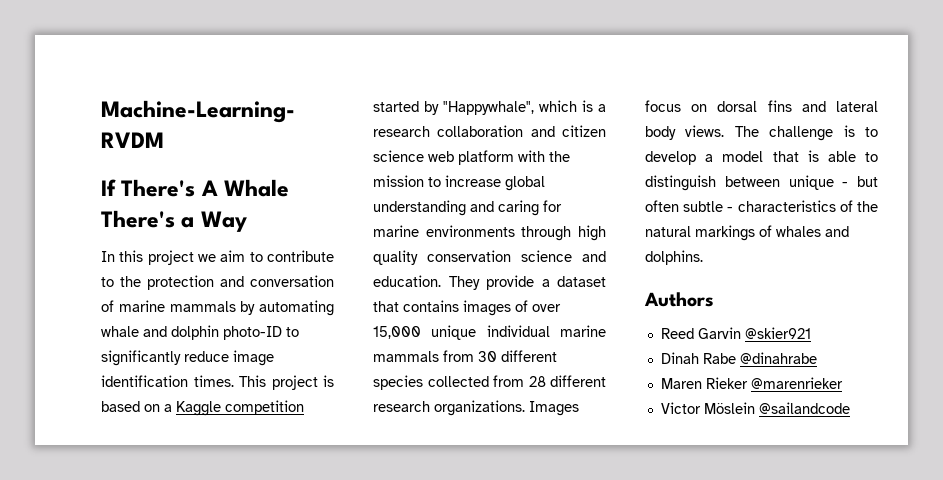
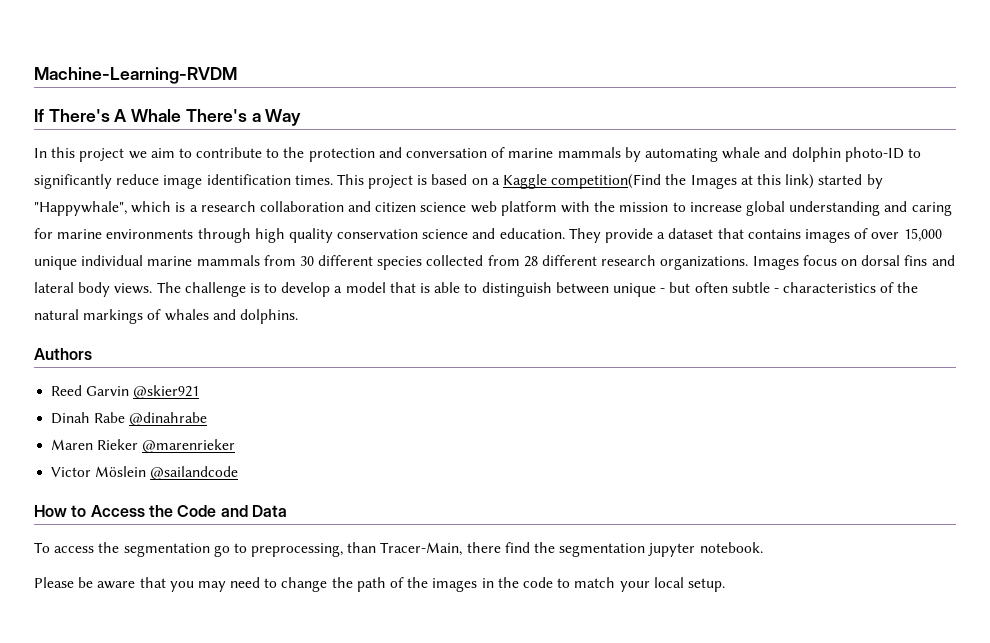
- This project is based on a Kaggle competition started by "Happywhale", which is a research collaboration and citizen science web platform with the mission to increase global understanding and caring for marine environments through high quality conservation science and education.
+ This project is based on a Kaggle competition(Find the Images at this link) started by "Happywhale", which is a research collaboration and citizen science web platform with the mission to increase global understanding and caring for marine environments through high quality conservation science and education.
+ How to Access the Code and Data
+ To access the segmentation go to preprocessing, than Tracer-Main, there find the segmentation jupyter notebook.
+ Please be aware that you may need to change the path of the images in the code to match your local setup.

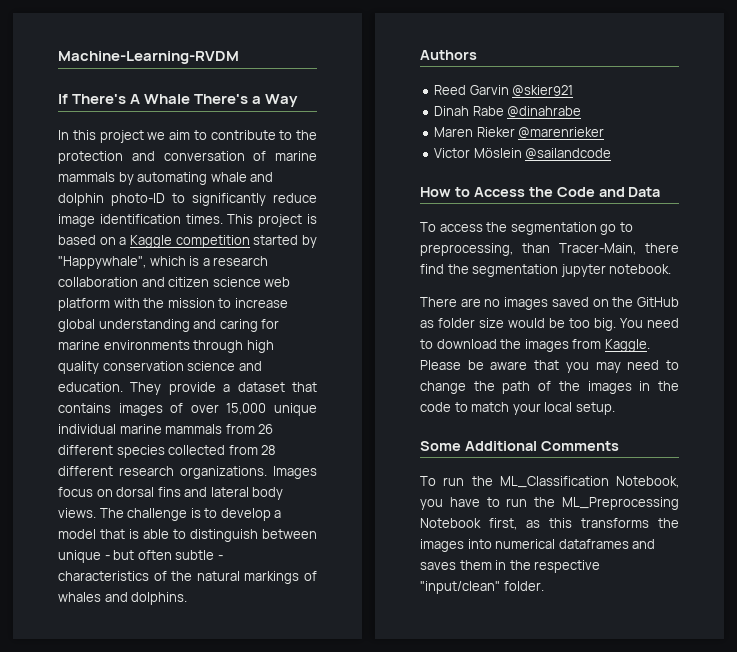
- This project is based on a Kaggle competition(Find the Images at this link) started by "Happywhale", which is a research collaboration and citizen science web platform with the mission to increase global understanding and caring for marine environments through high quality conservation science and education.
+ This project is based on a Kaggle competition started by "Happywhale", which is a research collaboration and citizen science web platform with the mission to increase global understanding and caring for marine environments through high quality conservation science and education.
- They provide a dataset that contains images of over 15,000 unique individual marine mammals from 30 different species collected from 28 different research organizations.
+ They provide a dataset that contains images of over 15,000 unique individual marine mammals from 26 different species collected from 28 different research organizations.
+ There are no images saved on the GitHub as folder size would be too big. You need to download the images from Kaggle.
+ Some Additional Comments
+ To run the ML_Classification Notebook, you have to run the ML_Preprocessing Notebook first, as this transforms the images into numerical dataframes and saves them in the respective "input/clean" folder.

